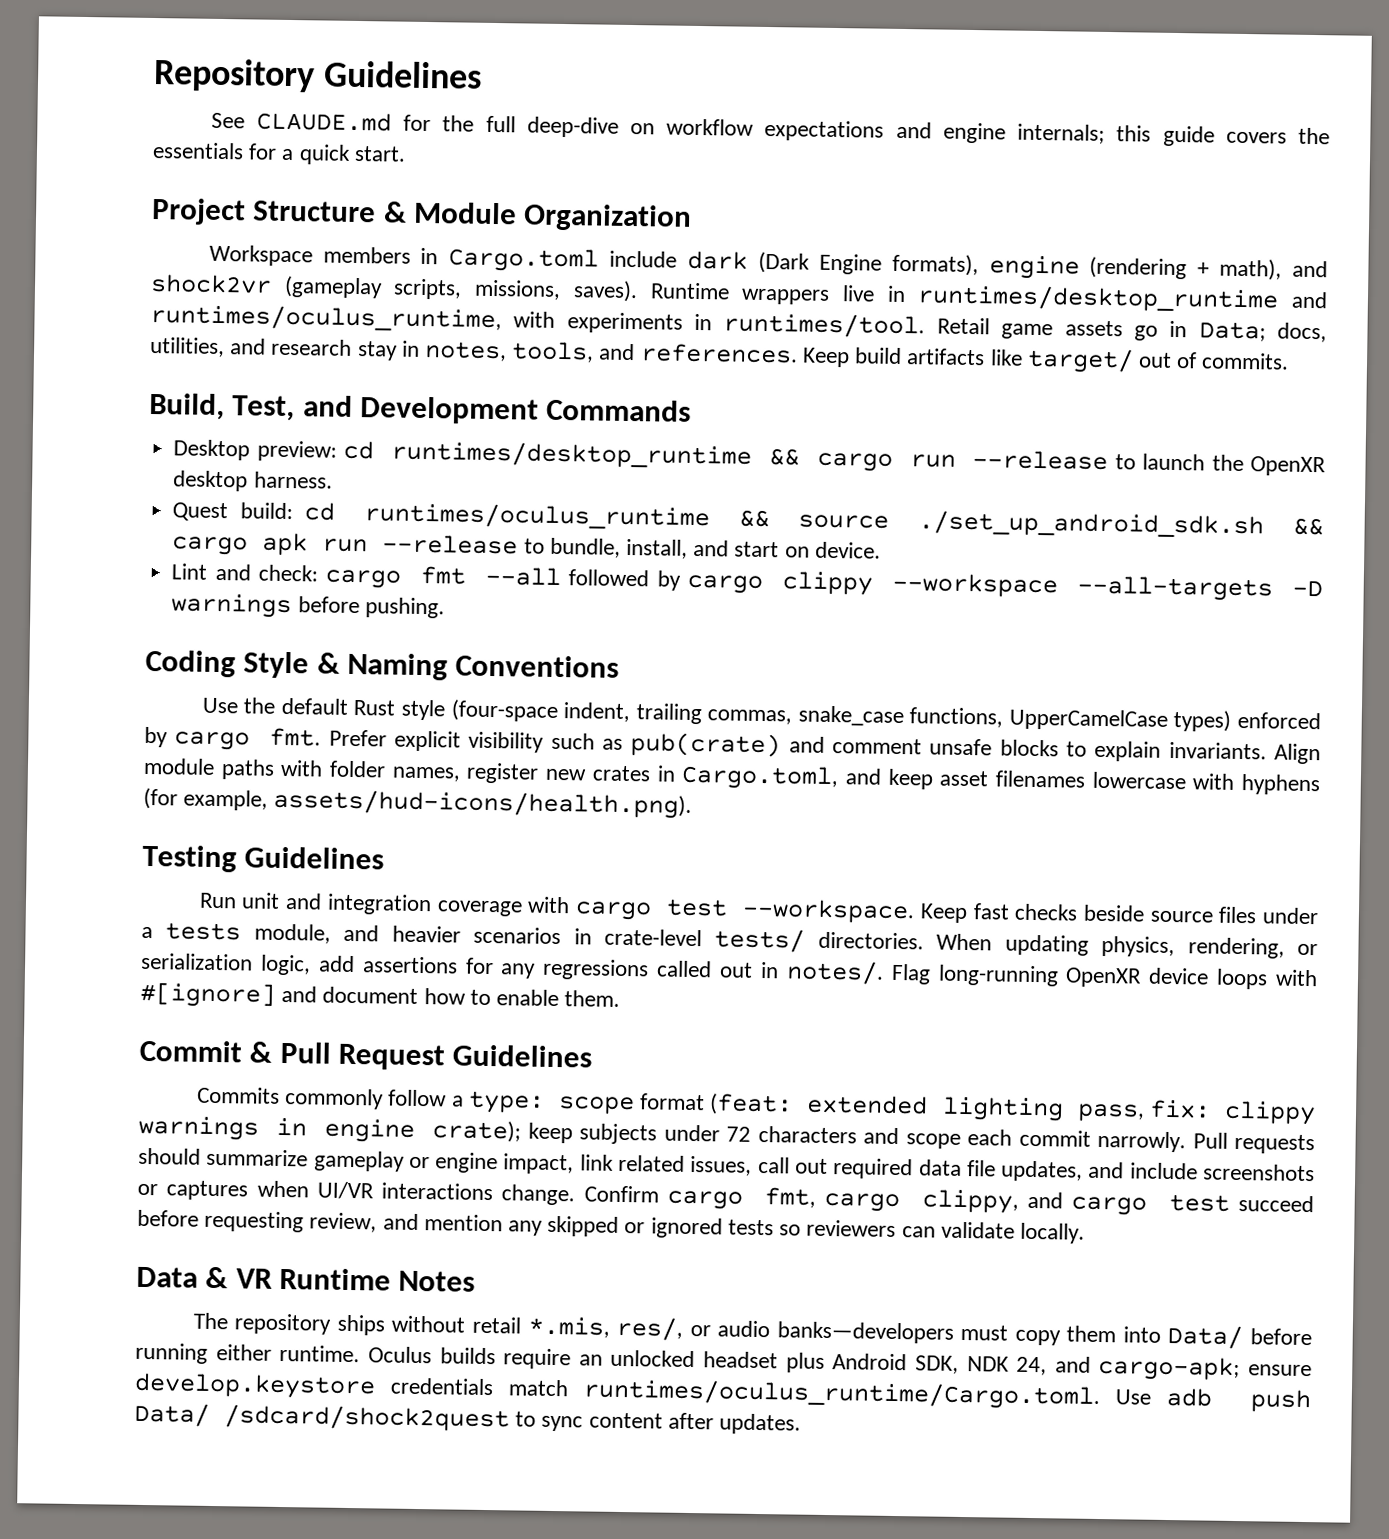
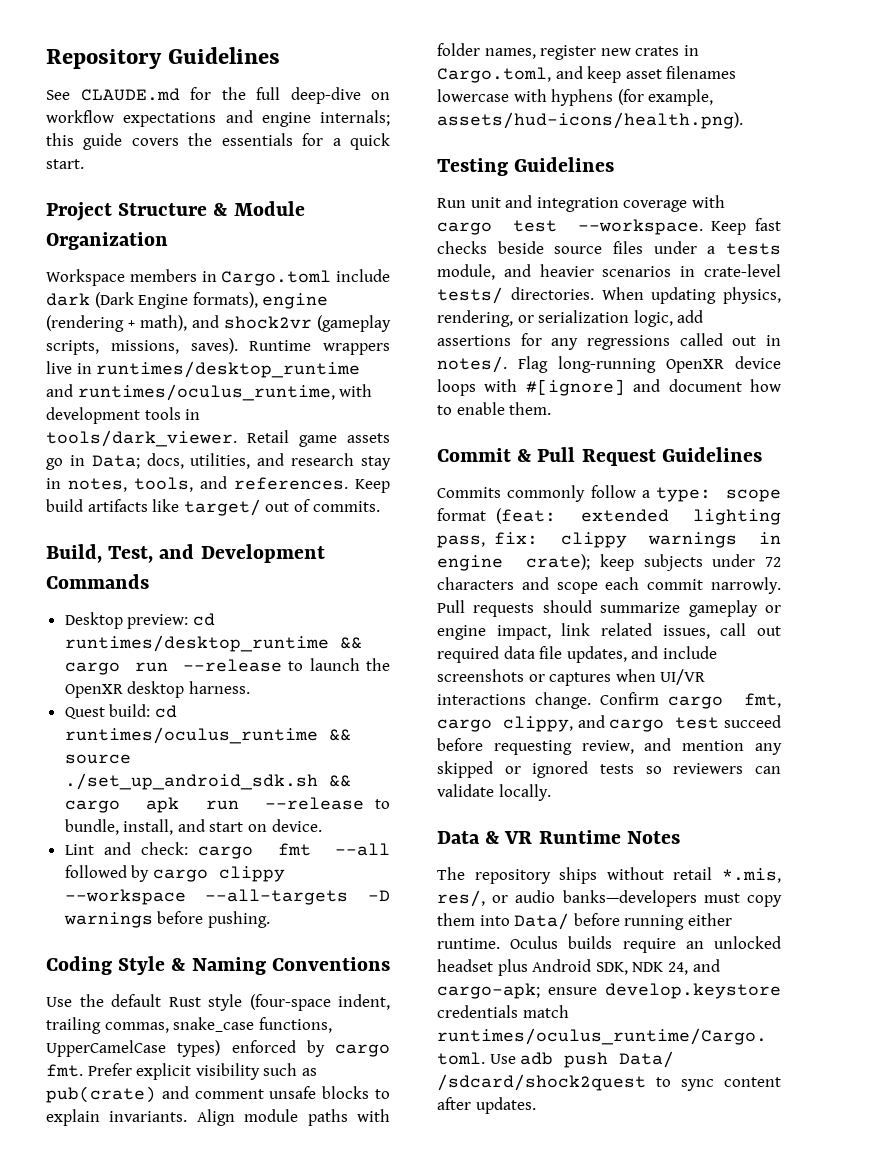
- Runtime wrappers live in runtimes/desktop_runtime and runtimes/oculus_runtime, with experiments in runtimes/tool.
+ Runtime wrappers live in runtimes/desktop_runtime and runtimes/oculus_runtime, with development tools in tools/dark_viewer.

